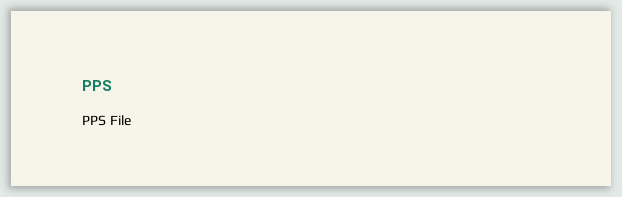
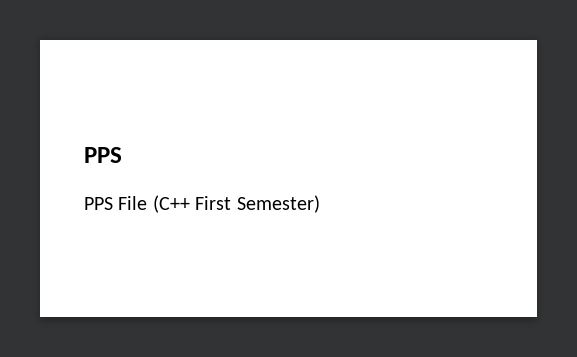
- PPS File
+ PPS File (C++ First Semester)

